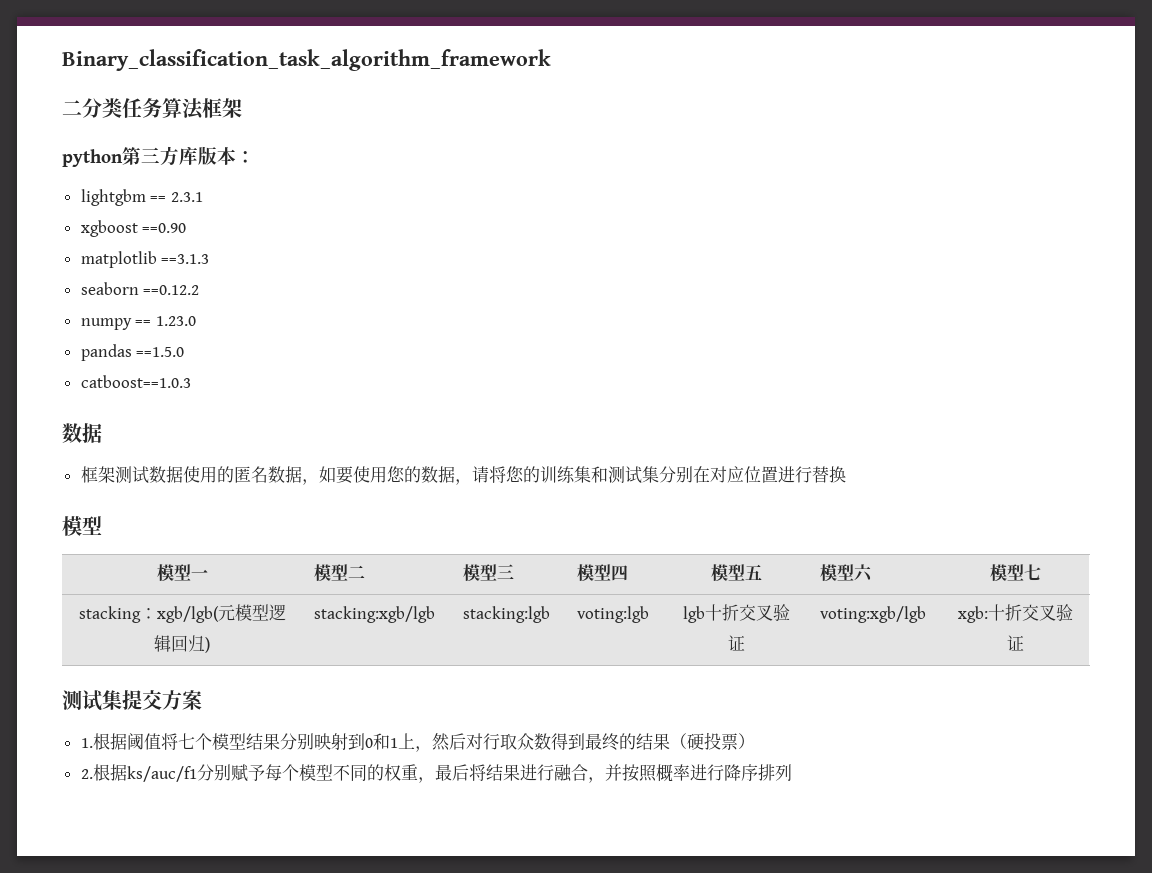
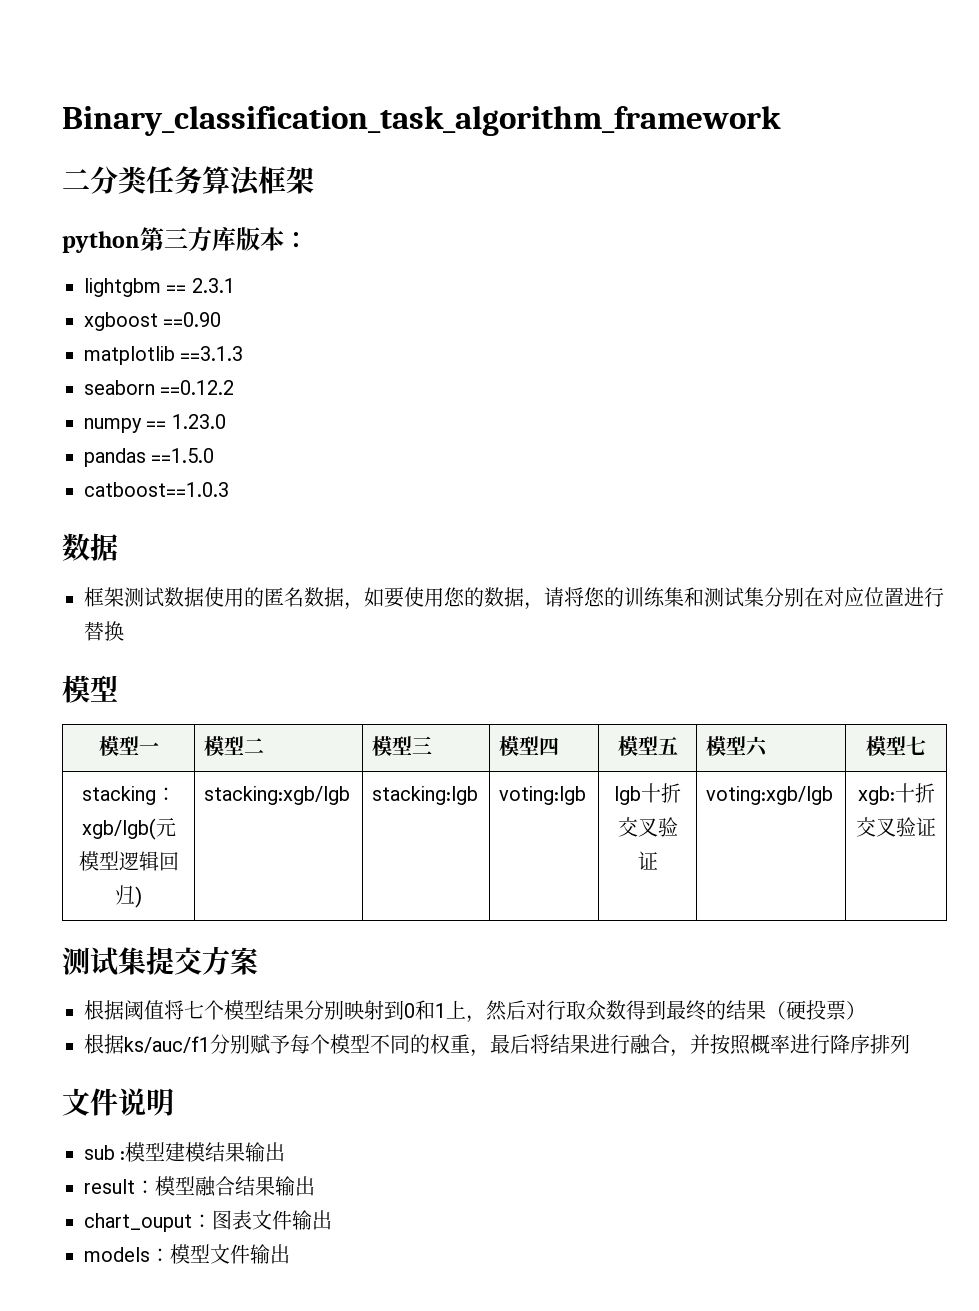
- 1.根据阈值将七个模型结果分别映射到0和1上，然后对行取众数得到最终的结果（硬投票）
+ 根据阈值将七个模型结果分别映射到0和1上，然后对行取众数得到最终的结果（硬投票）
- 2.根据ks/auc/f1分别赋予每个模型不同的权重，最后将结果进行融合，并按照概率进行降序排列
+ 根据ks/auc/f1分别赋予每个模型不同的权重，最后将结果进行融合，并按照概率进行降序排列
+ 文件说明
+ sub :模型建模结果输出
+ result：模型融合结果输出
+ chart_ouput：图表文件输出
+ models：模型文件输出

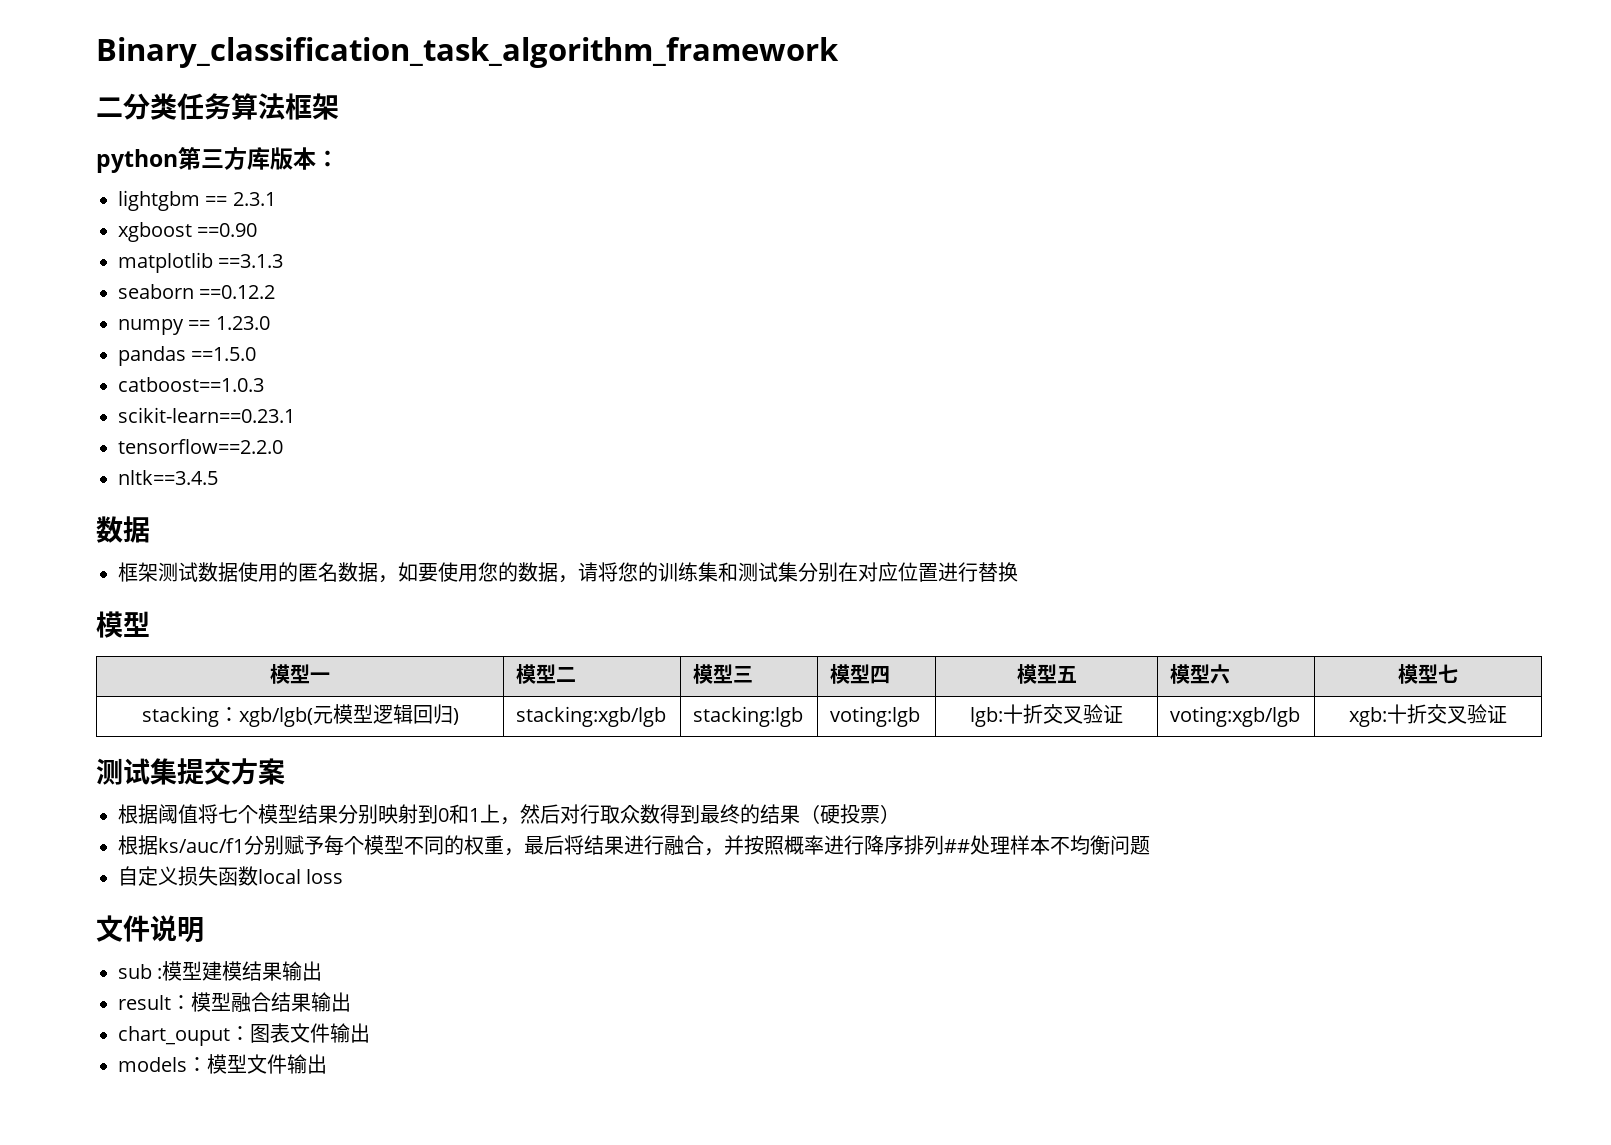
+ scikit-learn==0.23.1
+ tensorflow==2.2.0
+ nltk==3.4.5
- stacking：xgb/lgb(元模型逻辑回归) | stacking:xgb/lgb | stacking:lgb | voting:lgb | lgb十折交叉验证 | voting:xgb/lgb | xgb:十折交叉验证
+ stacking：xgb/lgb(元模型逻辑回归) | stacking:xgb/lgb | stacking:lgb | voting:lgb | lgb:十折交叉验证 | voting:xgb/lgb | xgb:十折交叉验证
- 根据ks/auc/f1分别赋予每个模型不同的权重，最后将结果进行融合，并按照概率进行降序排列
+ 根据ks/auc/f1分别赋予每个模型不同的权重，最后将结果进行融合，并按照概率进行降序排列##处理样本不均衡问题
+ 自定义损失函数local loss

